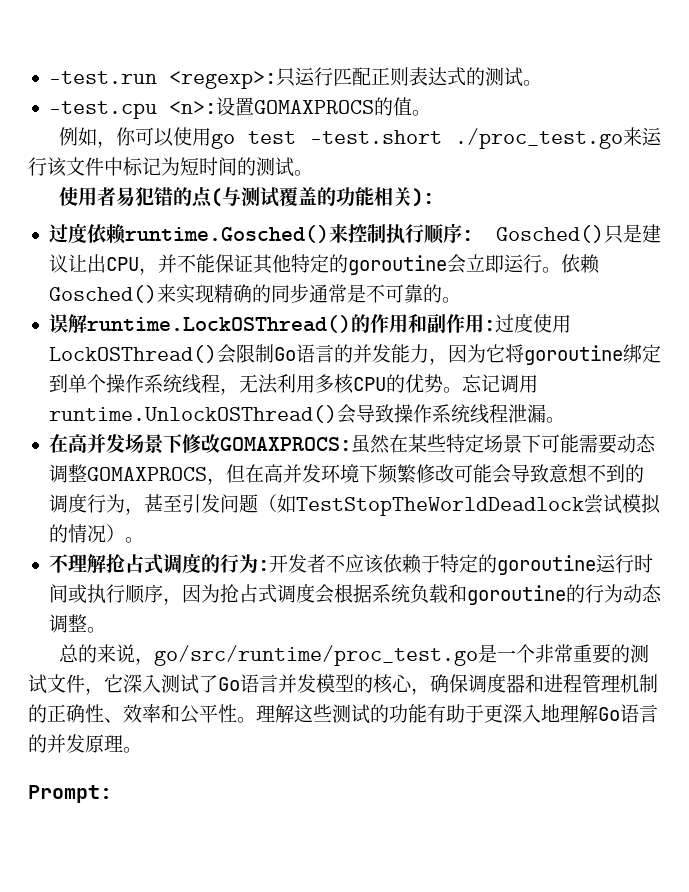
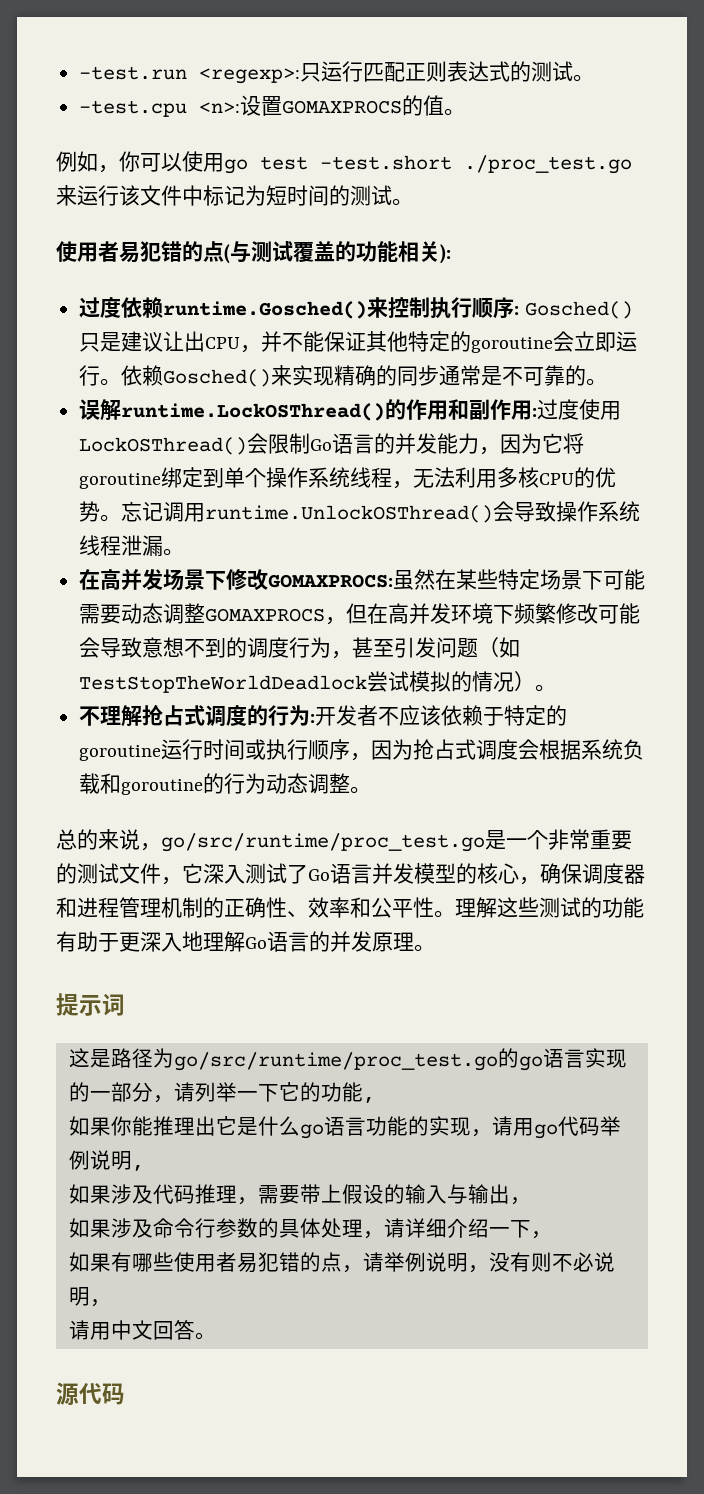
- Prompt:
+ 提示词
+ 这是路径为go/src/runtime/proc_test.go的go语言实现的一部分，请列举一下它的功能,
+ 如果你能推理出它是什么go语言功能的实现，请用go代码举例说明,
+ 如果涉及代码推理，需要带上假设的输入与输出，
+ 如果涉及命令行参数的具体处理，请详细介绍一下，
+ 如果有哪些使用者易犯错的点，请举例说明，没有则不必说明，
+ 请用中文回答。
+ 源代码

